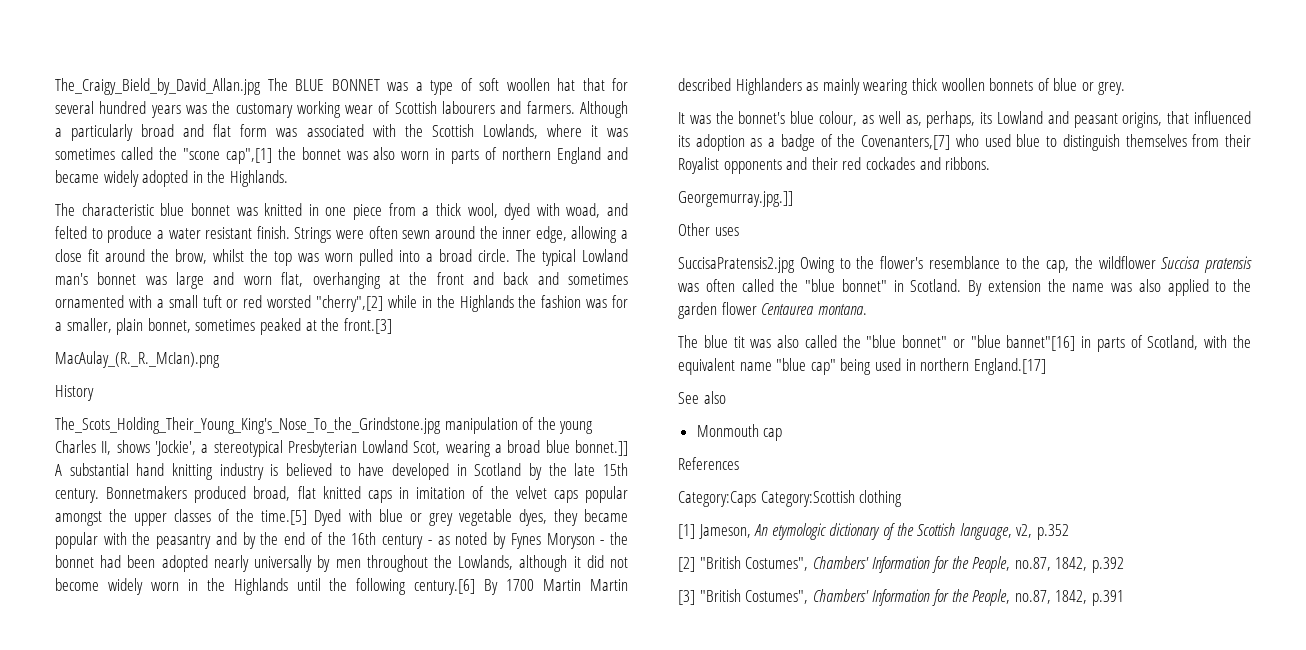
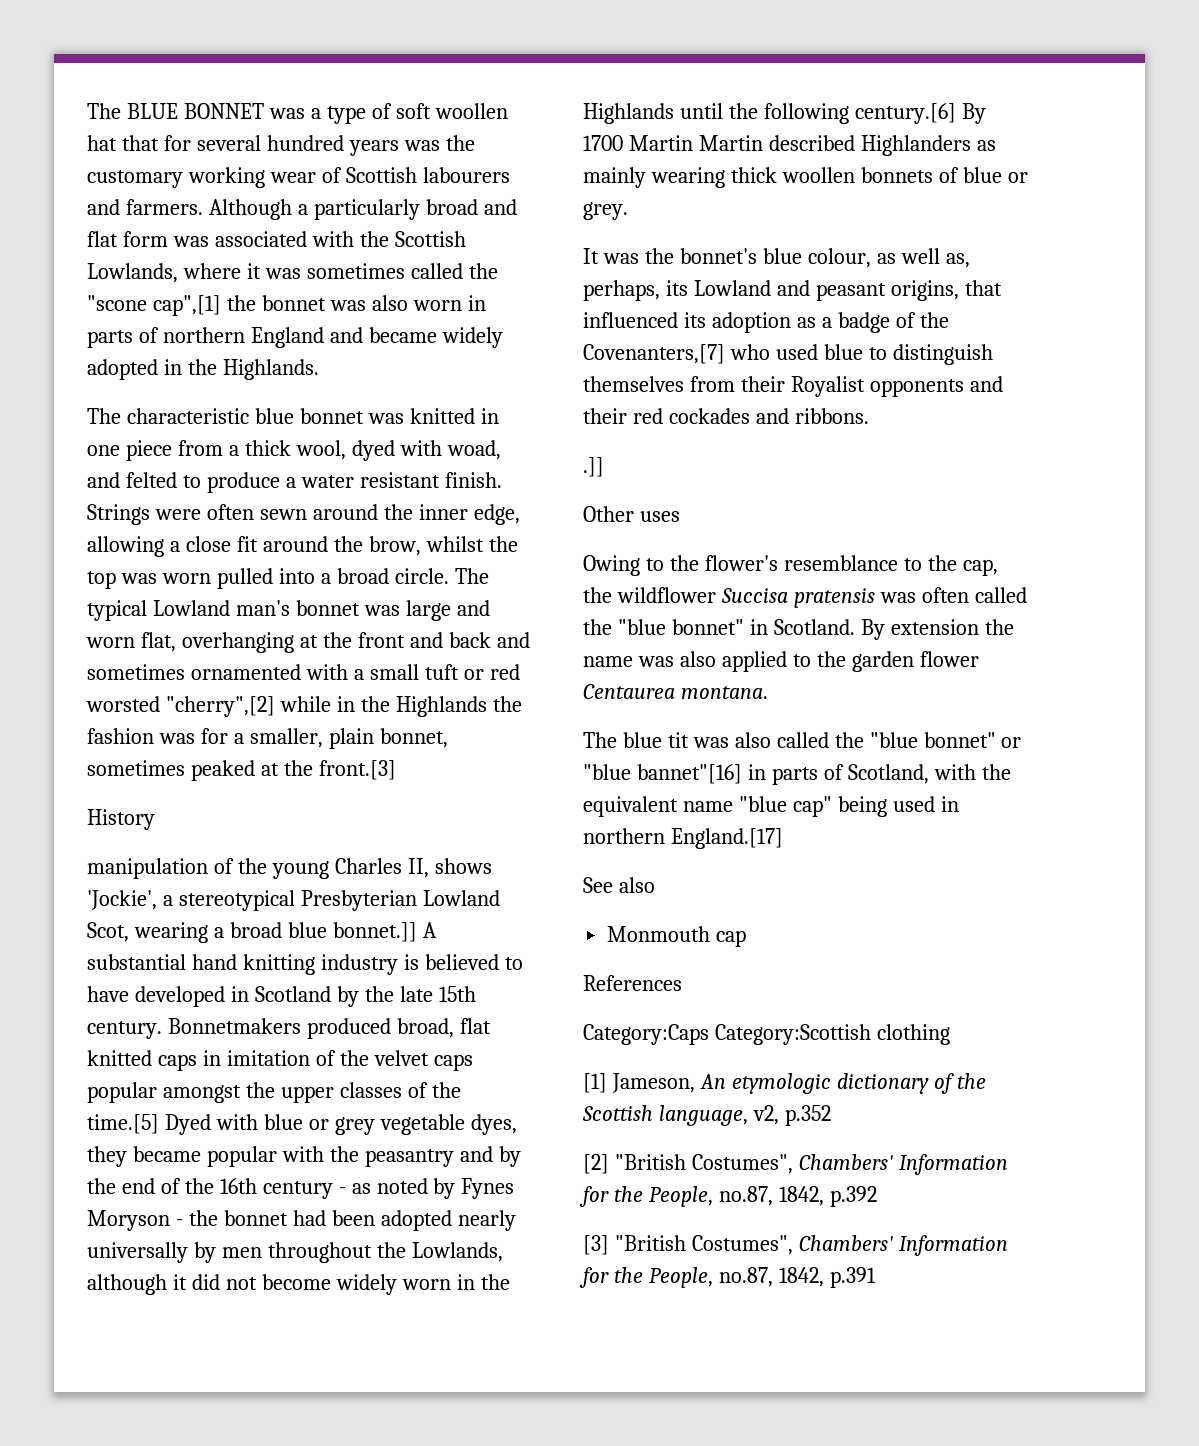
- The_Craigy_Bield_by_David_Allan.jpg The BLUE BONNET was a type of soft woollen hat that for several hundred years was the customary working wear of Scottish labourers and farmers.
+ The BLUE BONNET was a type of soft woollen hat that for several hundred years was the customary working wear of Scottish labourers and farmers.
- MacAulay_(R._R._McIan).png
- The_Scots_Holding_Their_Young_King's_Nose_To_the_Grindstone.jpg manipulation of the young Charles II, shows 'Jockie', a stereotypical Presbyterian Lowland Scot, wearing a broad blue bonnet.]]
+ manipulation of the young Charles II, shows 'Jockie', a stereotypical Presbyterian Lowland Scot, wearing a broad blue bonnet.]]
- Georgemurray.jpg.]]
+ .]]
- SuccisaPratensis2.jpg Owing to the flower's resemblance to the cap, the wildflower Succisa pratensis was often called the "blue bonnet" in Scotland.
+ Owing to the flower's resemblance to the cap, the wildflower Succisa pratensis was often called the "blue bonnet" in Scotland.

